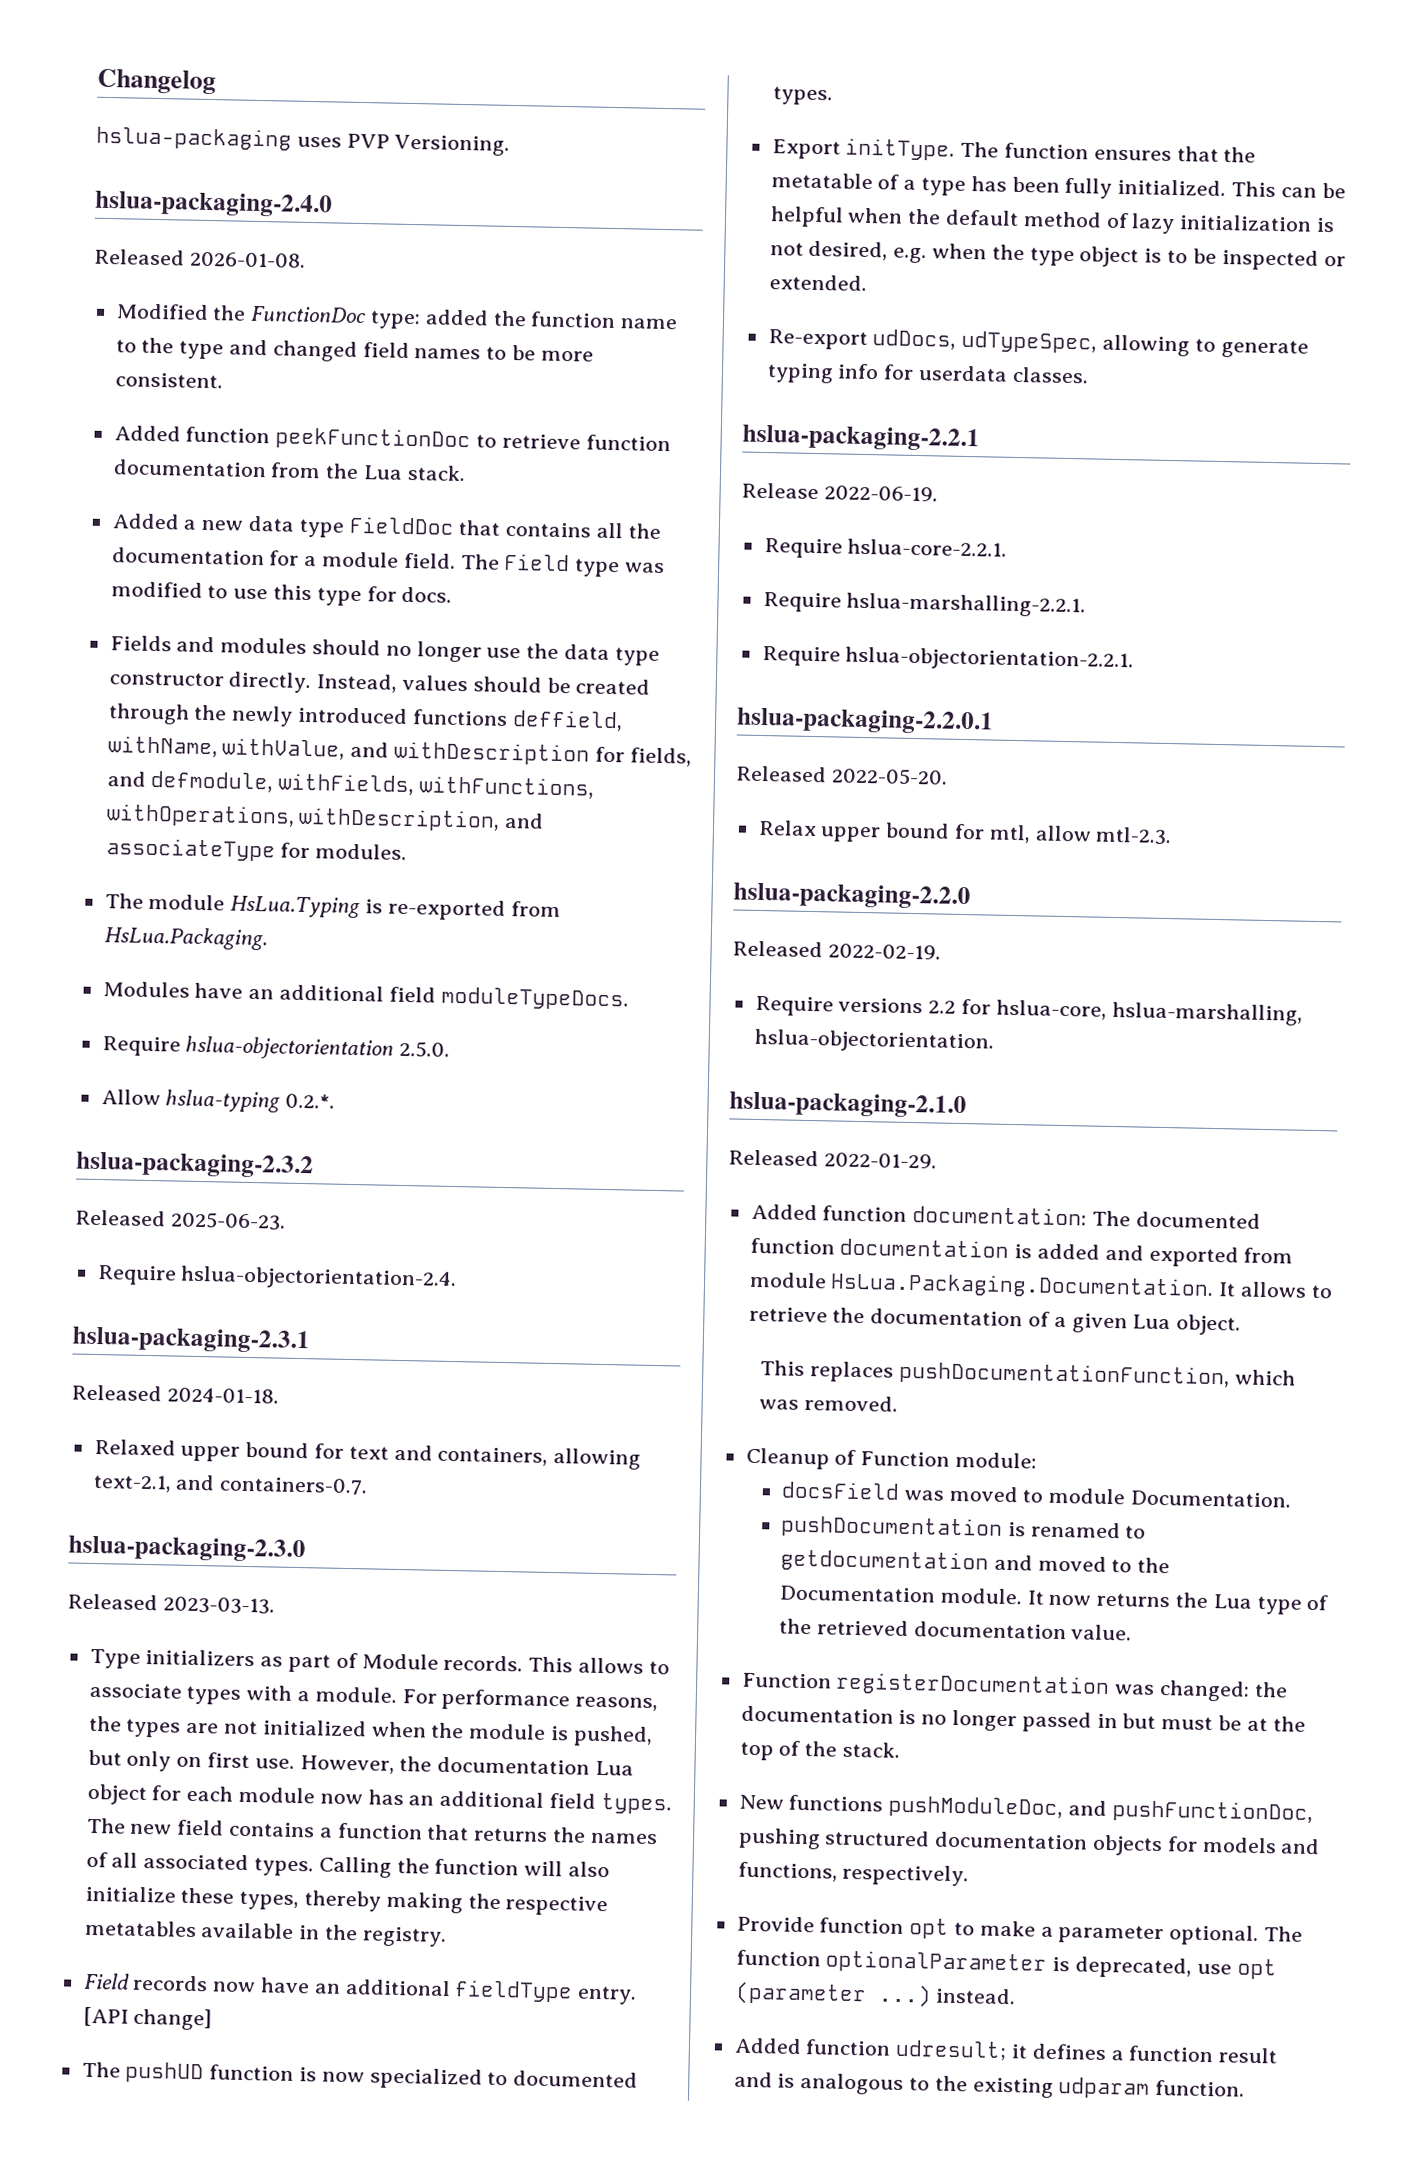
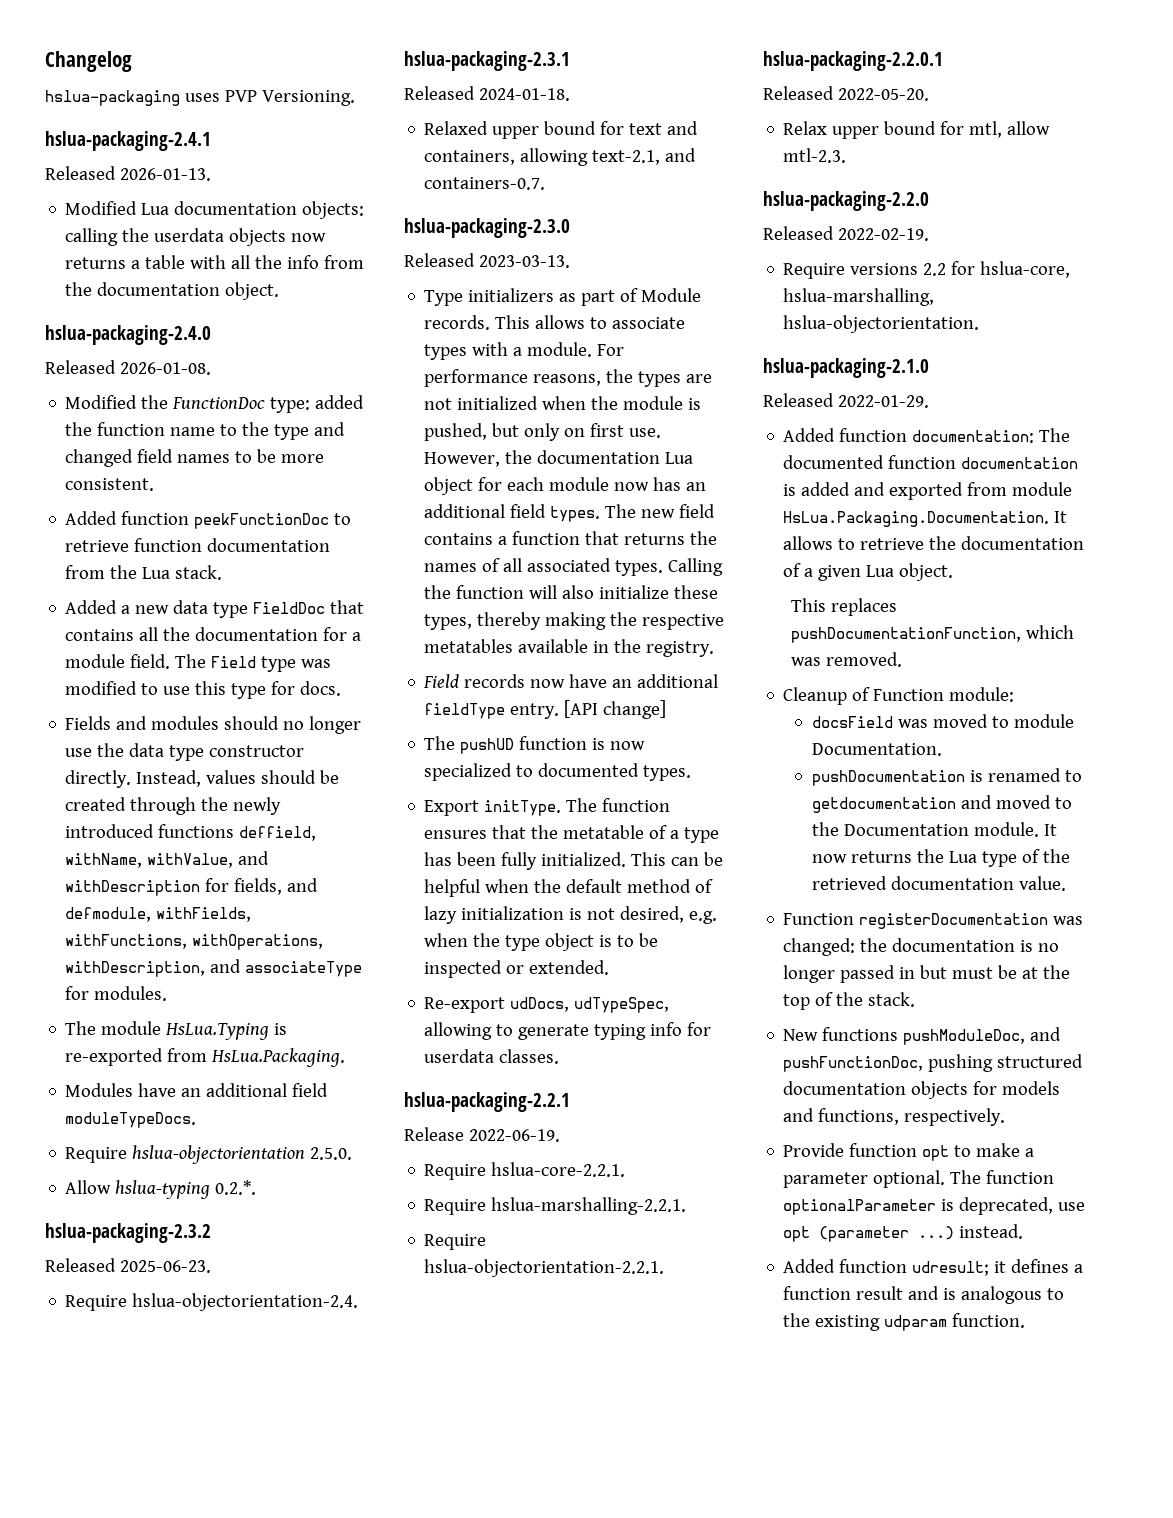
+ hslua-packaging-2.4.1
+ Released 2026-01-13.
+ Modified Lua documentation objects: calling the userdata objects now returns a table with all the info from the documentation object.

